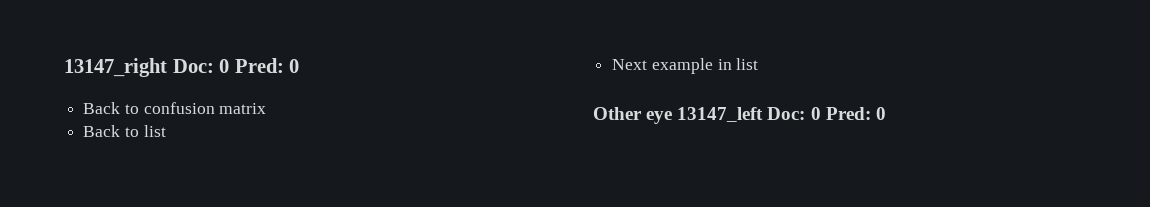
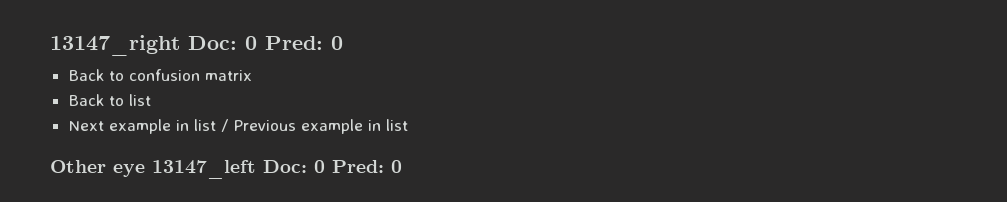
- Next example in list
+ Next example in list / Previous example in list

